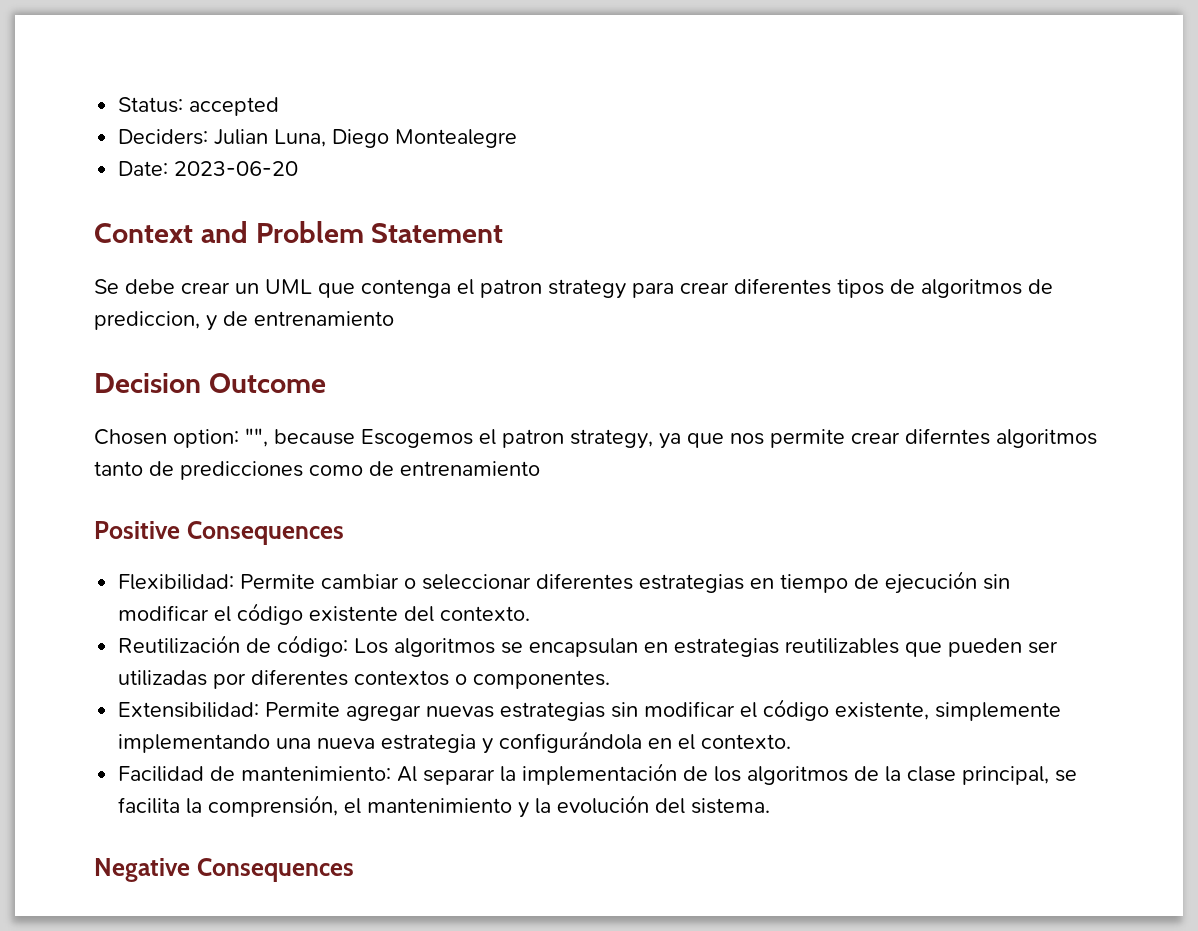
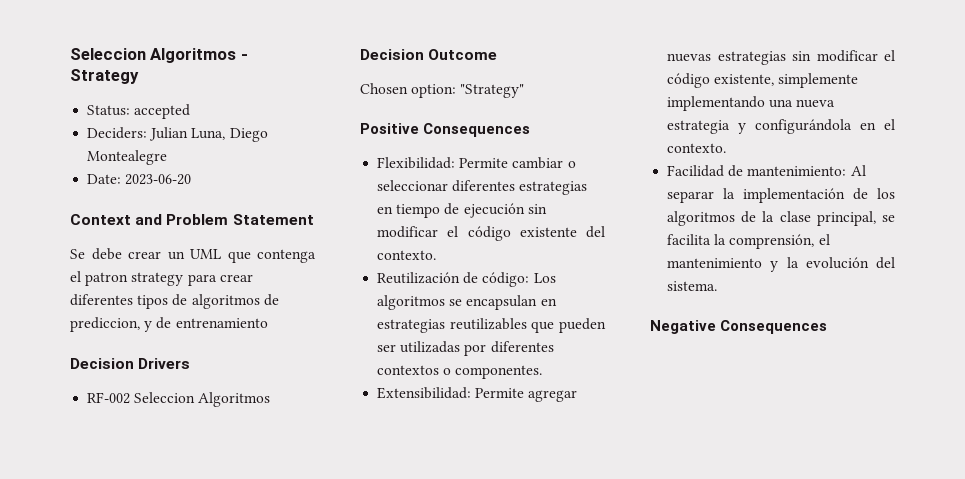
+ Seleccion Algoritmos - Strategy
+ Decision Drivers
+ RF-002 Seleccion Algoritmos
- Chosen option: "", because Escogemos el patron strategy, ya que nos permite crear diferntes algoritmos tanto de predicciones como de entrenamiento
+ Chosen option: "Strategy"

